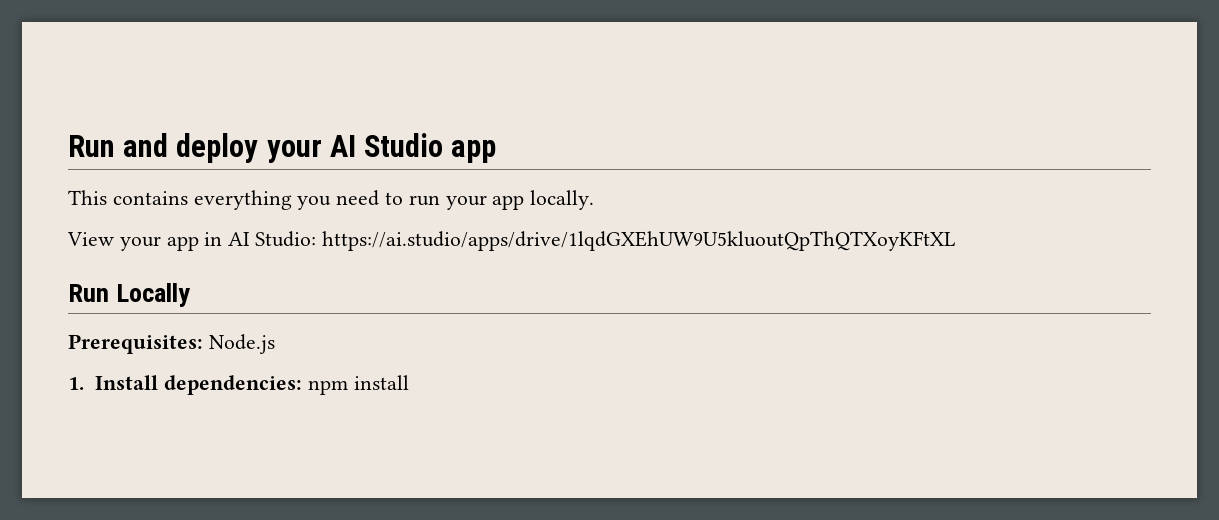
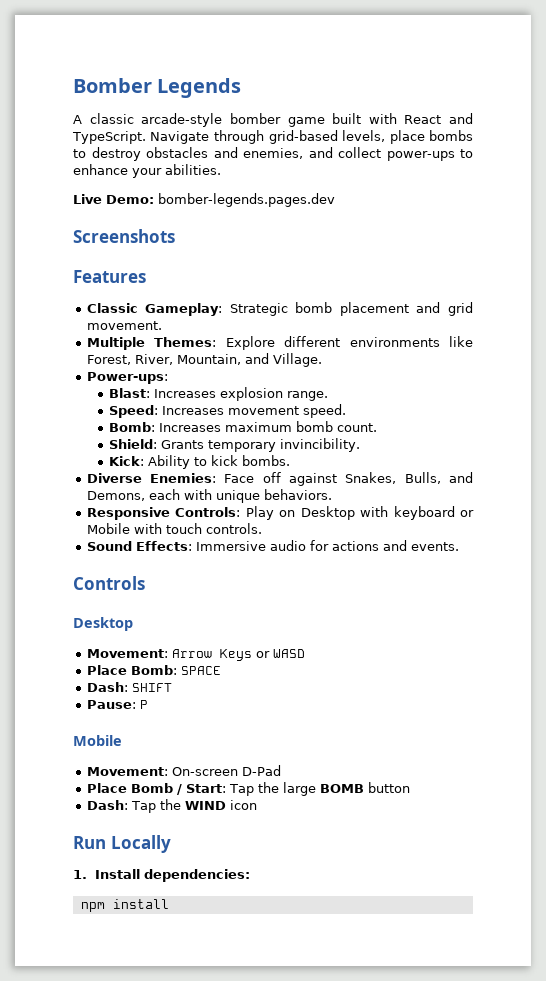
- Run and deploy your AI Studio app
- This contains everything you need to run your app locally.
- View your app in AI Studio: https://ai.studio/apps/drive/1lqdGXEhUW9U5kluoutQpThQTXoyKFtXL
+ Bomber Legends
+ A classic arcade-style bomber game built with React and TypeScript. Navigate through grid-based levels, place bombs to destroy obstacles and enemies, and collect power-ups to enhance your abilities.
+ Live Demo: bomber-legends.pages.dev
+ Screenshots
+ Features
+ Classic Gameplay: Strategic bomb placement and grid movement.
+ Multiple Themes: Explore different environments like Forest, River, Mountain, and Village.
+ Power-ups:
+ Blast: Increases explosion range.
+ Speed: Increases movement speed.
+ Bomb: Increases maximum bomb count.
+ Shield: Grants temporary invincibility.
+ Kick: Ability to kick bombs.
+ Diverse Enemies: Face off against Snakes, Bulls, and Demons, each with unique behaviors.
+ Responsive Controls: Play on Desktop with keyboard or Mobile with touch controls.
+ Sound Effects: Immersive audio for actions and events.
+ Controls
+ Desktop
+ Movement: Arrow Keys or WASD
+ Place Bomb: SPACE
+ Dash: SHIFT
+ Pause: P
+ Mobile
+ Movement: On-screen D-Pad
+ Place Bomb / Start: Tap the large BOMB button
+ Dash: Tap the WIND icon
- Prerequisites: Node.js
- 1. Install dependencies: npm install
+ 1. Install dependencies:
+ npm install

